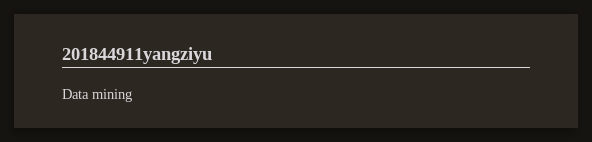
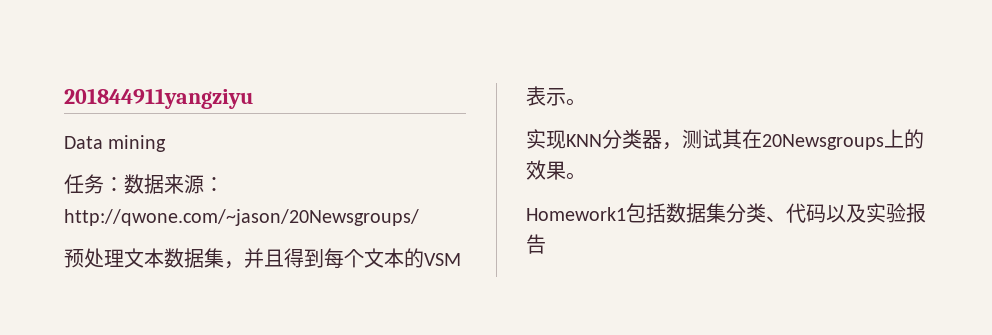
+ 任务：数据来源：http://qwone.com/~jason/20Newsgroups/
+ 预处理文本数据集，并且得到每个文本的VSM表示。
+ 实现KNN分类器，测试其在20Newsgroups上的效果。
+ Homework1包括数据集分类、代码以及实验报告

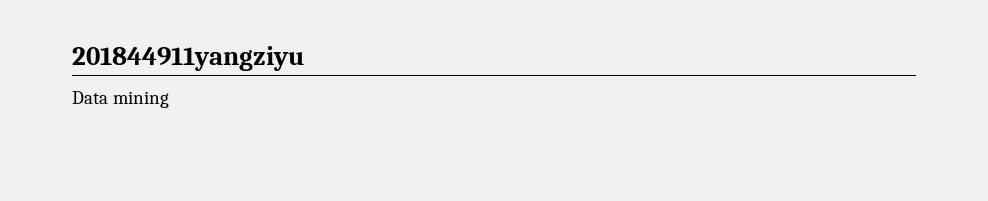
- 任务：数据来源：http://qwone.com/~jason/20Newsgroups/
- 预处理文本数据集，并且得到每个文本的VSM表示。
- 实现KNN分类器，测试其在20Newsgroups上的效果。
- Homework1包括数据集分类、代码以及实验报告

